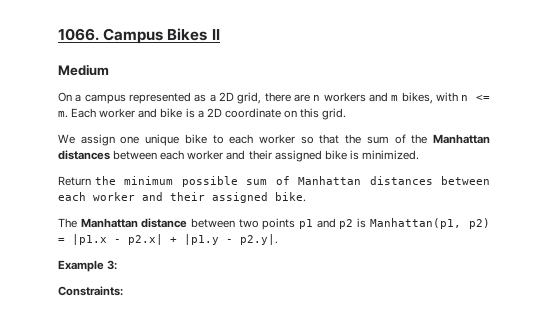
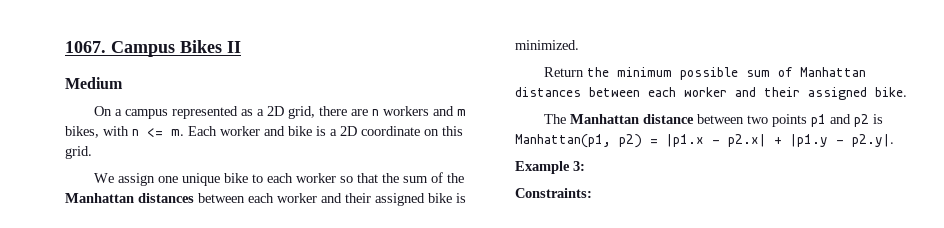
- 1066.
+ 1067.

